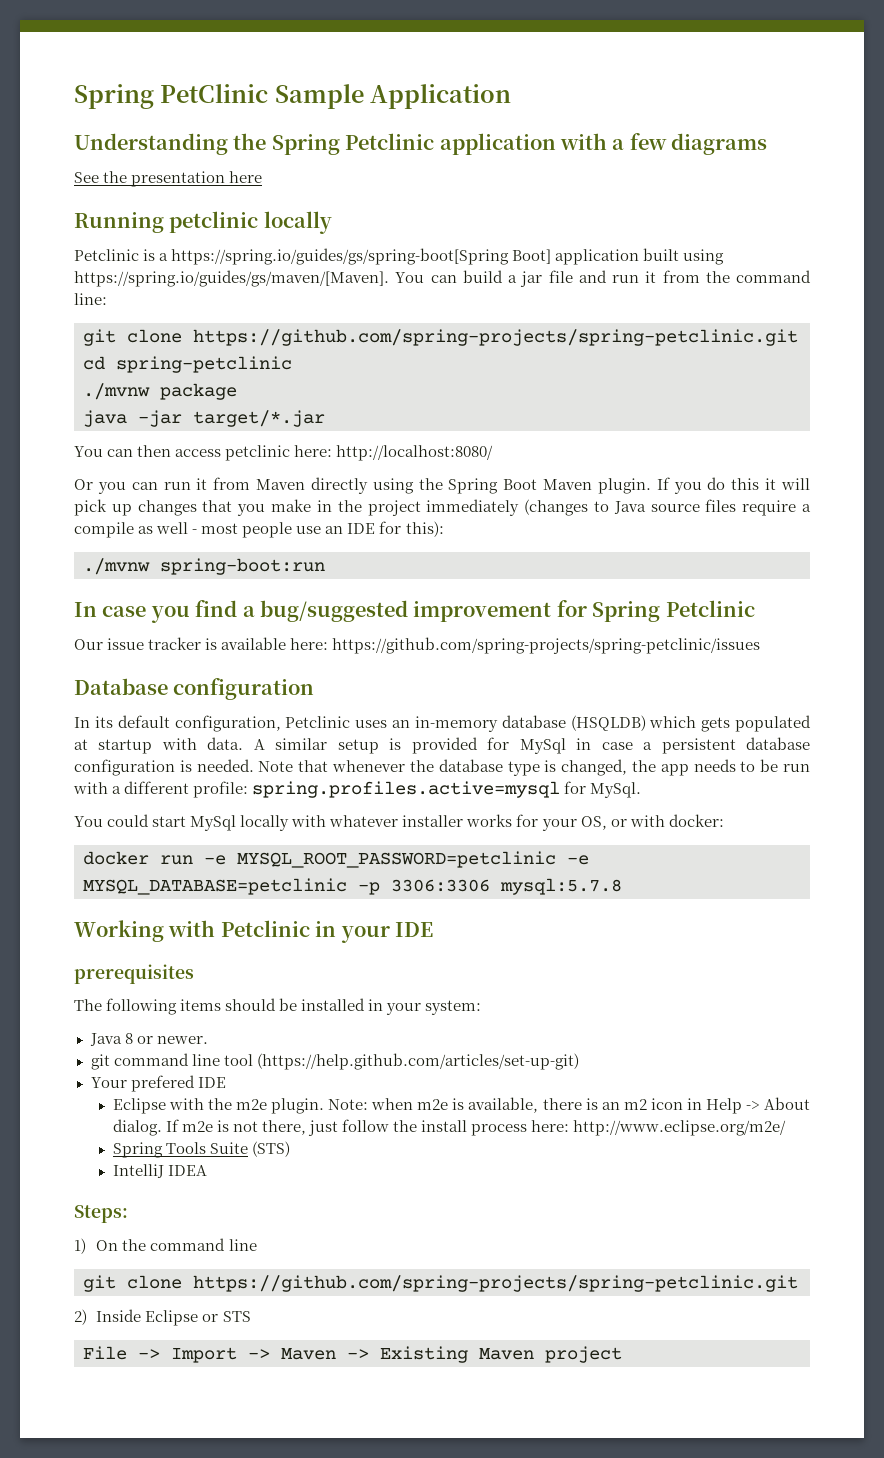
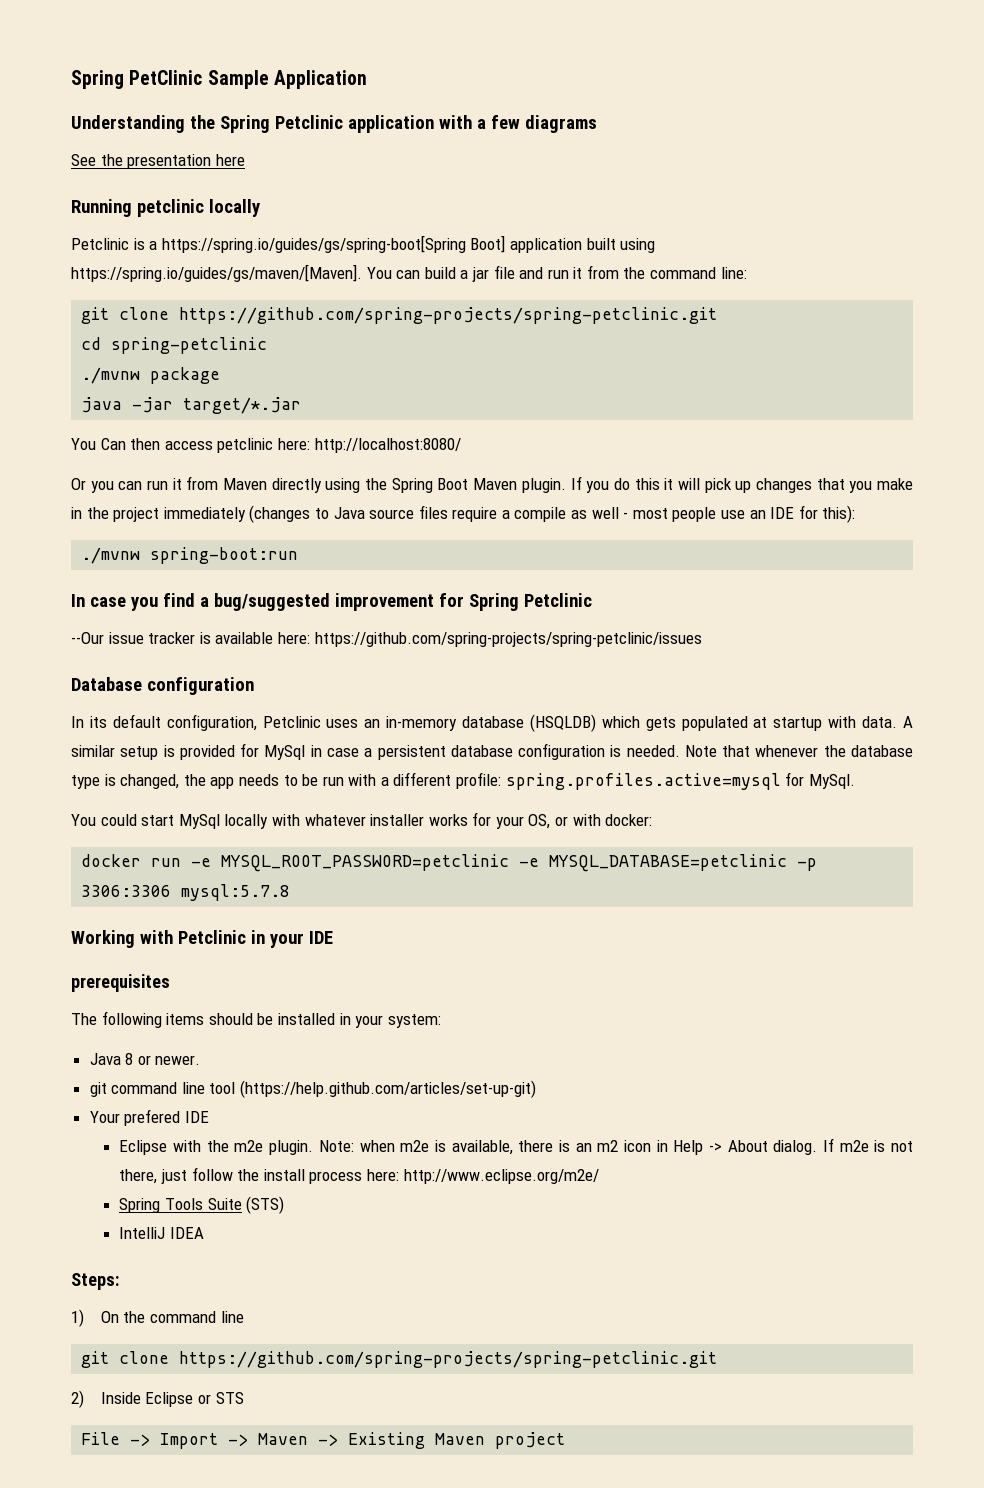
- You can then access petclinic here: http://localhost:8080/
+ You Can then access petclinic here: http://localhost:8080/
- Our issue tracker is available here: https://github.com/spring-projects/spring-petclinic/issues
+ --Our issue tracker is available here: https://github.com/spring-projects/spring-petclinic/issues

